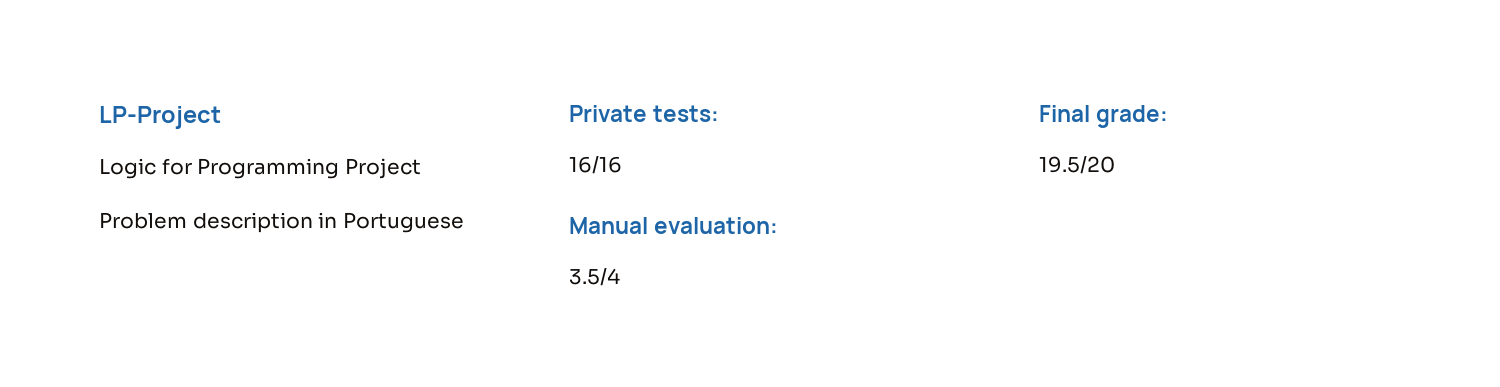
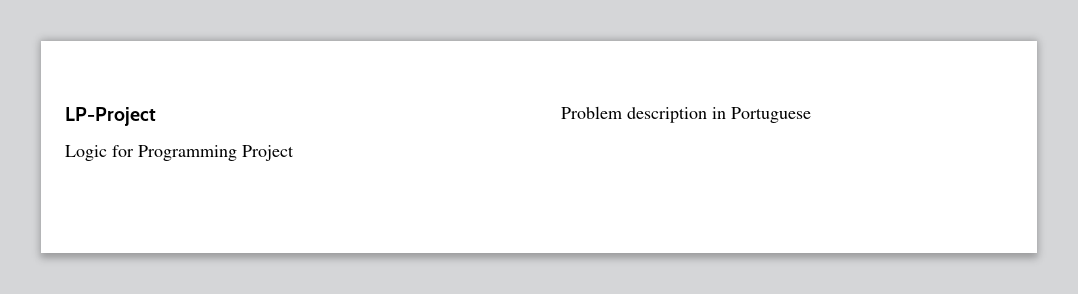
- Private tests:
- 16/16
- Manual evaluation:
- 3.5/4
- Final grade:
- 19.5/20

